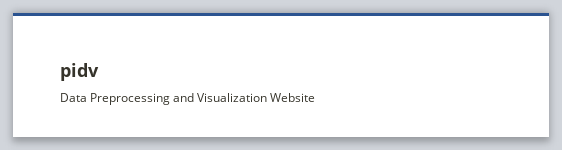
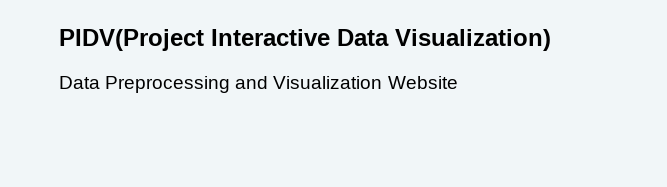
- pidv
+ PIDV(Project Interactive Data Visualization)

